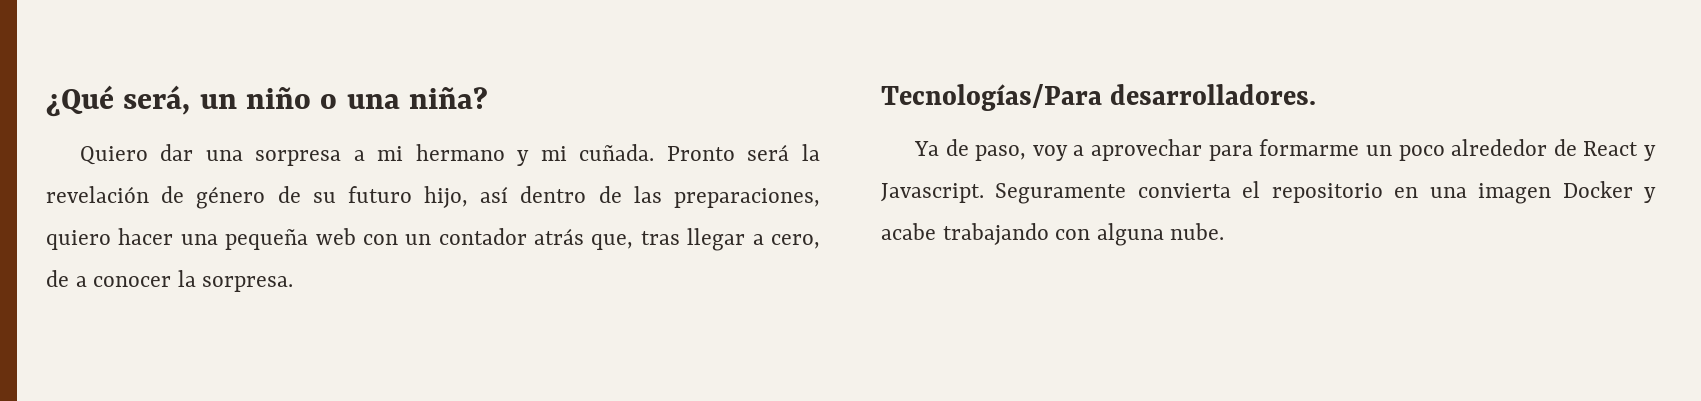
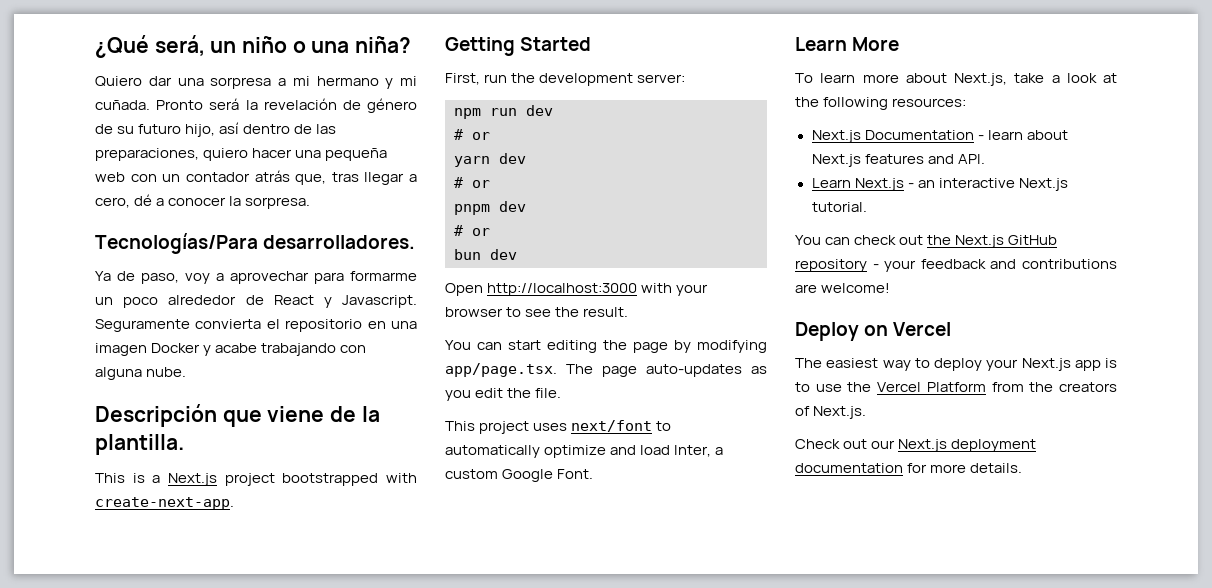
- Pronto será la revelación de género de su futuro hijo, así dentro de las preparaciones, quiero hacer una pequeña web con un contador atrás que, tras llegar a cero, de a conocer la sorpresa.
+ Pronto será la revelación de género de su futuro hijo, así dentro de las preparaciones, quiero hacer una pequeña web con un contador atrás que, tras llegar a cero, dé a conocer la sorpresa.
+ Descripción que viene de la plantilla.
+ This is a Next.js project bootstrapped with create-next-app.
+ Getting Started
+ First, run the development server:
+ npm run dev
+ # or
+ yarn dev
+ # or
+ pnpm dev
+ # or
+ bun dev
+ Open http://localhost:3000 with your browser to see the result.
+ You can start editing the page by modifying app/page.tsx. The page auto-updates as you edit the file.
+ This project uses next/font to automatically optimize and load Inter, a custom Google Font.
+ Learn More
+ To learn more about Next.js, take a look at the following resources:
+ Next.js Documentation - learn about Next.js features and API.
+ Learn Next.js - an interactive Next.js tutorial.
+ You can check out the Next.js GitHub repository - your feedback and contributions are welcome!
+ Deploy on Vercel
+ The easiest way to deploy your Next.js app is to use the Vercel Platform from the creators of Next.js.
+ Check out our Next.js deployment documentation for more details.

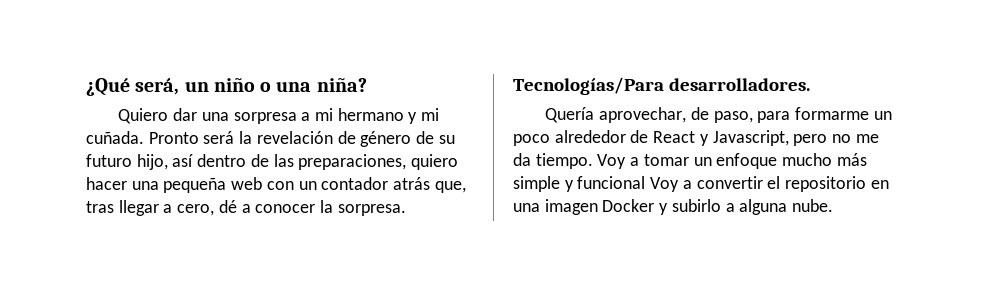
- Ya de paso, voy a aprovechar para formarme un poco alrededor de React y Javascript. Seguramente convierta el repositorio en una imagen Docker y acabe trabajando con alguna nube.
+ Quería aprovechar, de paso, para formarme un poco alrededor de React y Javascript, pero no me da tiempo. Voy a tomar un enfoque mucho más simple y funcional Voy a convertir el repositorio en una imagen Docker y subirlo a alguna nube.
- Descripción que viene de la plantilla.
- This is a Next.js project bootstrapped with create-next-app.
- Getting Started
- First, run the development server:
- npm run dev
- # or
- yarn dev
- # or
- pnpm dev
- # or
- bun dev
- Open http://localhost:3000 with your browser to see the result.
- You can start editing the page by modifying app/page.tsx. The page auto-updates as you edit the file.
- This project uses next/font to automatically optimize and load Inter, a custom Google Font.
- Learn More
- To learn more about Next.js, take a look at the following resources:
- Next.js Documentation - learn about Next.js features and API.
- Learn Next.js - an interactive Next.js tutorial.
- You can check out the Next.js GitHub repository - your feedback and contributions are welcome!
- Deploy on Vercel
- The easiest way to deploy your Next.js app is to use the Vercel Platform from the creators of Next.js.
- Check out our Next.js deployment documentation for more details.

